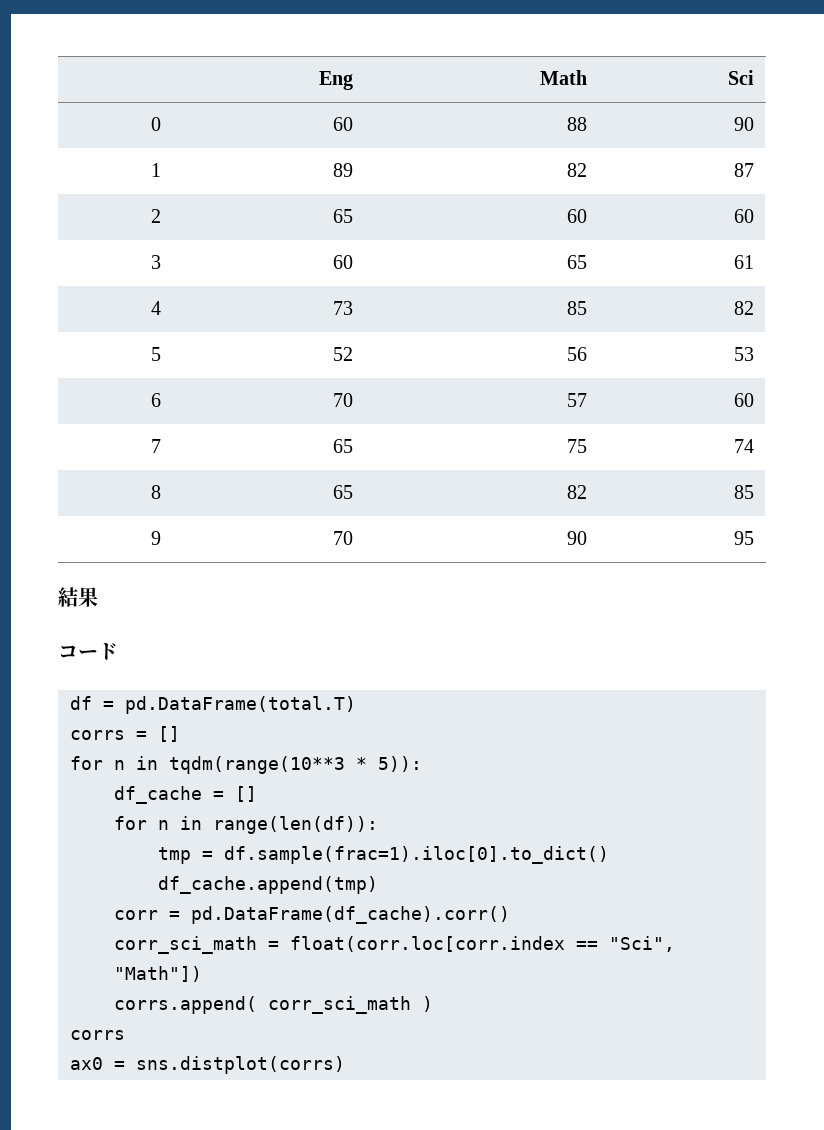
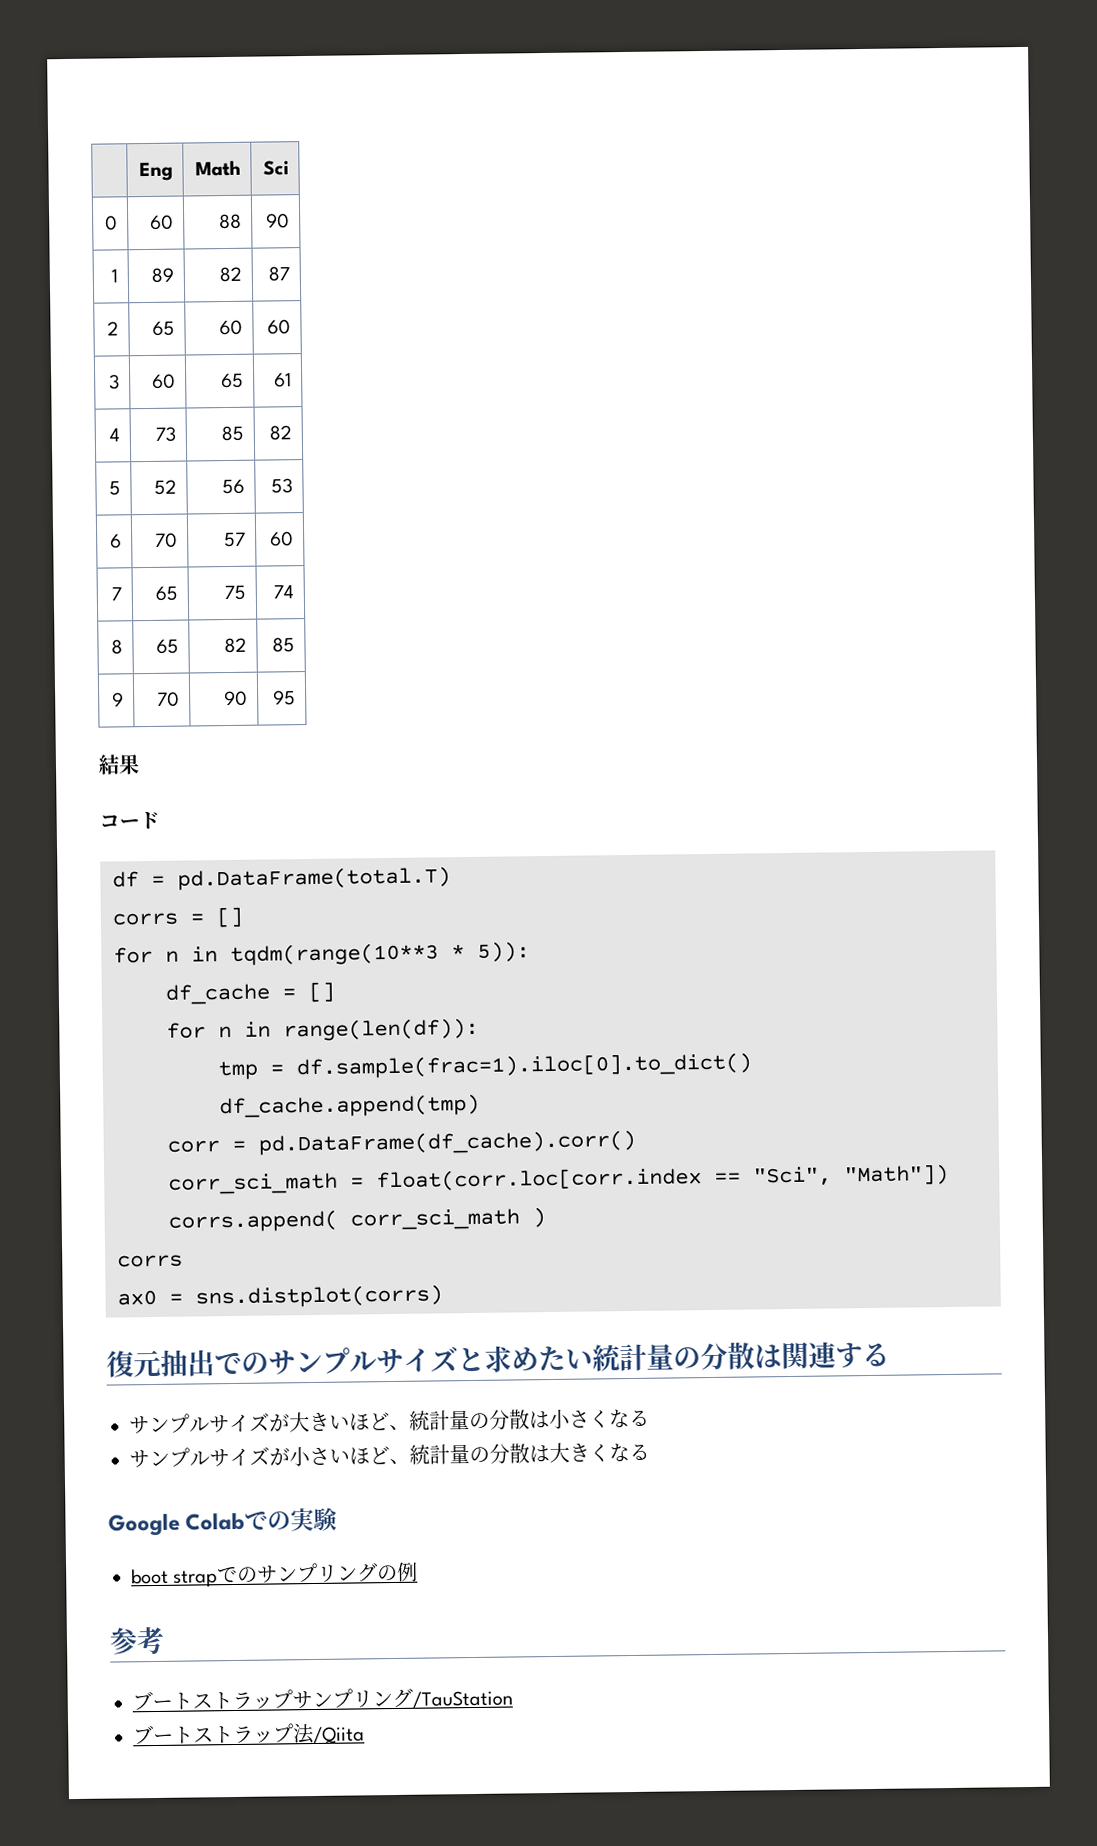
+ 復元抽出でのサンプルサイズと求めたい統計量の分散は関連する
+ サンプルサイズが大きいほど、統計量の分散は小さくなる
+ サンプルサイズが小さいほど、統計量の分散は大きくなる
+ Google Colabでの実験
+ boot strapでのサンプリングの例
+ 参考
+ ブートストラップサンプリング/TauStation
+ ブートストラップ法/Qiita

